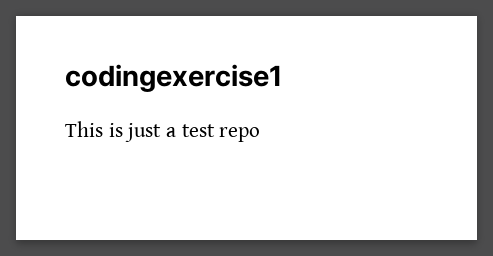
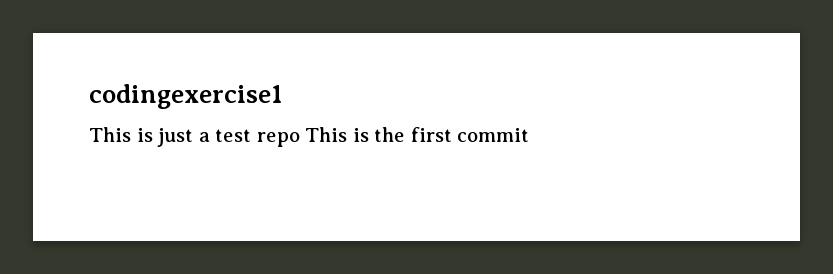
- This is just a test repo
+ This is just a test repo This is the first commit

